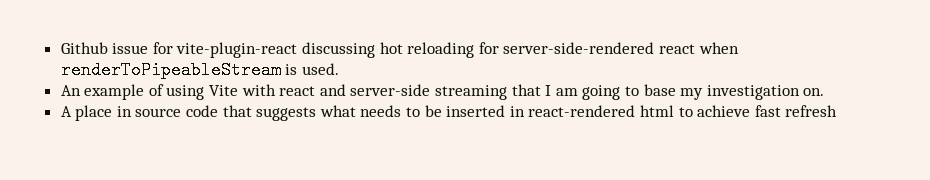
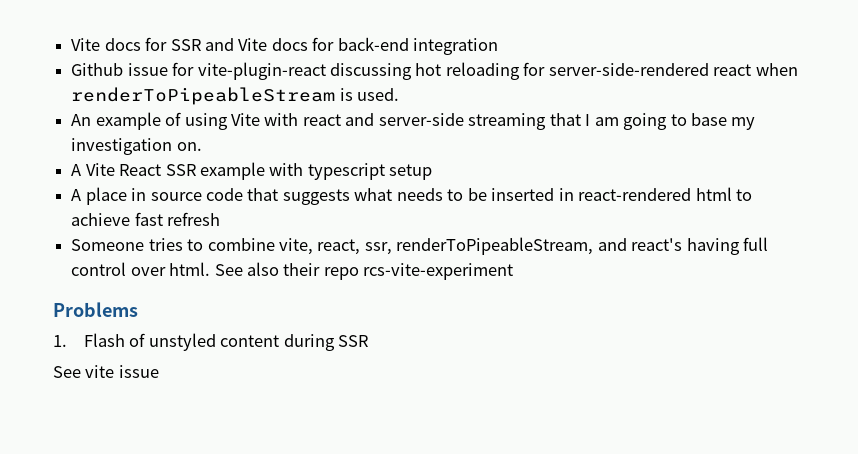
+ Vite docs for SSR and Vite docs for back-end integration
+ A Vite React SSR example with typescript setup
+ Someone tries to combine vite, react, ssr, renderToPipeableStream, and react's having full control over html. See also their repo rcs-vite-experiment
+ Problems
+ 1. Flash of unstyled content during SSR
+ See vite issue

